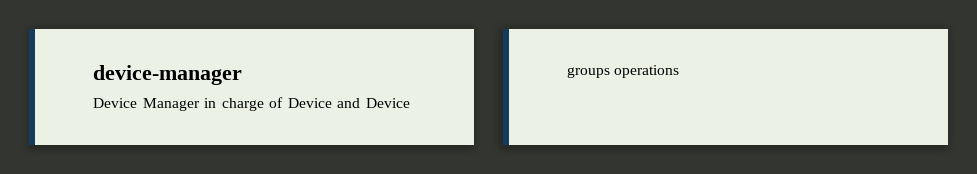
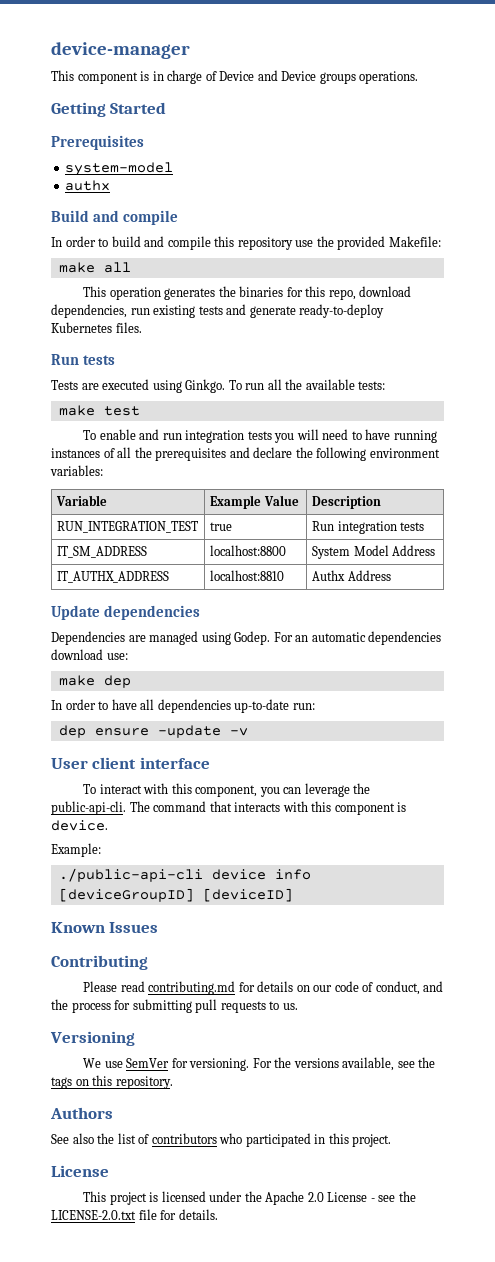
- Device Manager in charge of Device and Device groups operations
+ This component is in charge of Device and Device groups operations.
+ Getting Started
+ Prerequisites
+ system-model
+ authx
+ Build and compile
+ In order to build and compile this repository use the provided Makefile:
+ make all
+ This operation generates the binaries for this repo, download dependencies, run existing tests and generate ready-to-deploy Kubernetes files.
+ Run tests
+ Tests are executed using Ginkgo. To run all the available tests:
+ make test
+ To enable and run integration tests you will need to have running instances of all the prerequisites and declare the following environment variables:
+ Variable | Example Value | Description
+ RUN_INTEGRATION_TEST | true | Run integration tests
+ IT_SM_ADDRESS | localhost:8800 | System Model Address
+ IT_AUTHX_ADDRESS | localhost:8810 | Authx Address
+ Update dependencies
+ Dependencies are managed using Godep. For an automatic dependencies download use:
+ make dep
+ In order to have all dependencies up-to-date run:
+ dep ensure -update -v
+ User client interface
+ To interact with this component, you can leverage the public-api-cli. The command that interacts with this component is device.
+ Example:
+ ./public-api-cli device info [deviceGroupID] [deviceID]
+ Known Issues
+ Contributing
+ Please read contributing.md for details on our code of conduct, and the process for submitting pull requests to us.
+ Versioning
+ We use SemVer for versioning. For the versions available, see the tags on this repository.
+ Authors
+ See also the list of contributors who participated in this project.
+ License
+ This project is licensed under the Apache 2.0 License - see the LICENSE-2.0.txt file for details.

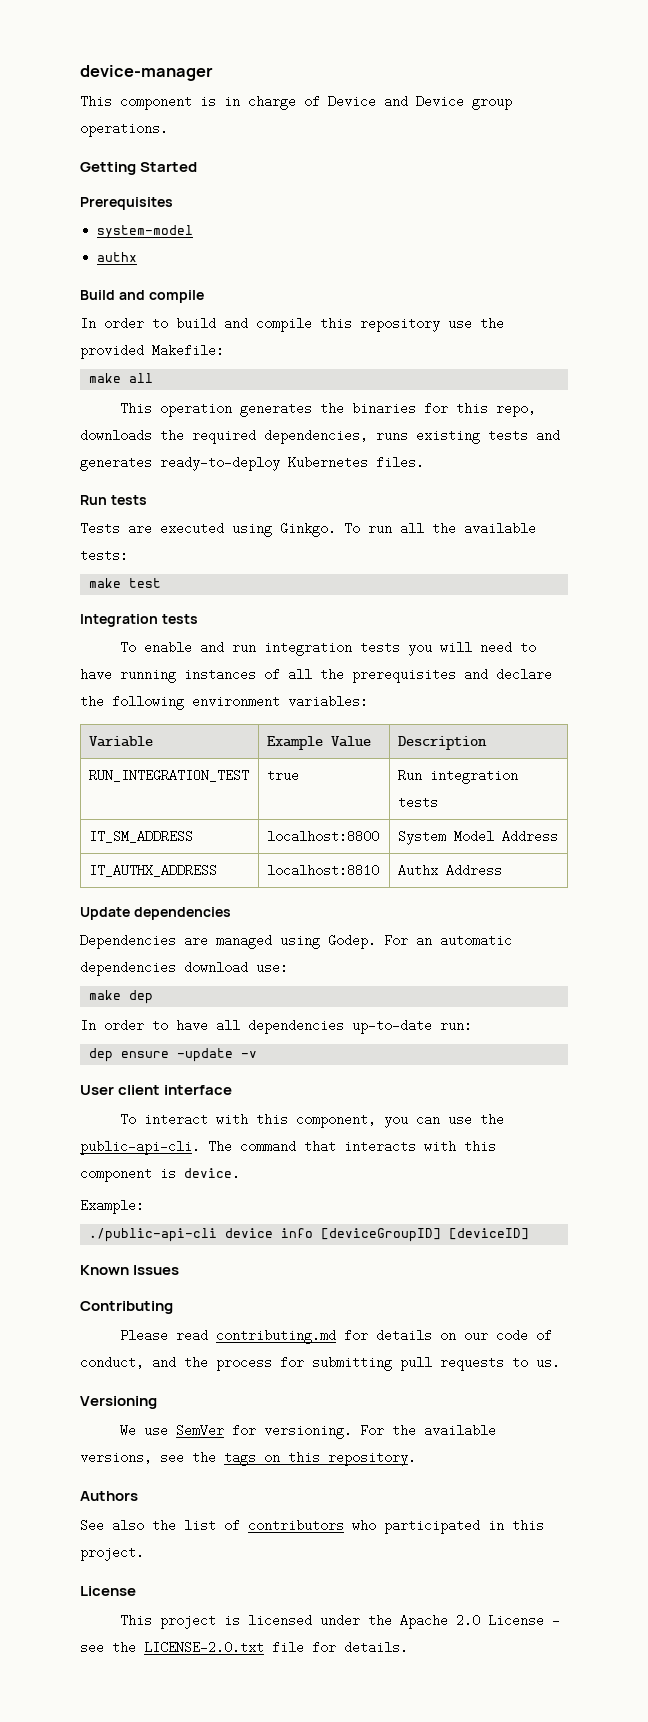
- This component is in charge of Device and Device groups operations.
+ This component is in charge of Device and Device group operations.
- This operation generates the binaries for this repo, download dependencies, run existing tests and generate ready-to-deploy Kubernetes files.
+ This operation generates the binaries for this repo, downloads the required dependencies, runs existing tests and generates ready-to-deploy Kubernetes files.
+ Integration tests
- To interact with this component, you can leverage the public-api-cli.
+ To interact with this component, you can use the public-api-cli.
- For the versions available, see the tags on this repository.
+ For the available versions, see the tags on this repository.

